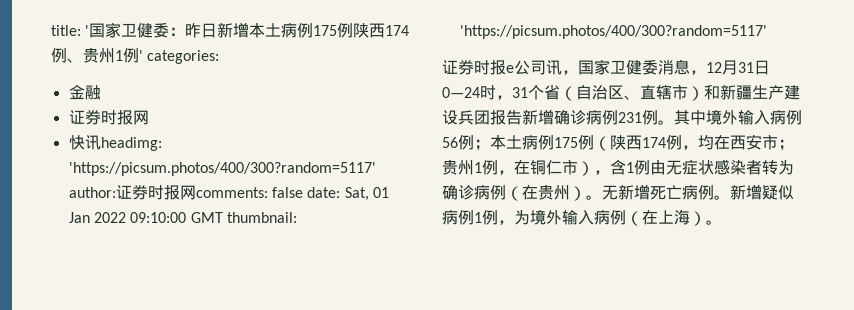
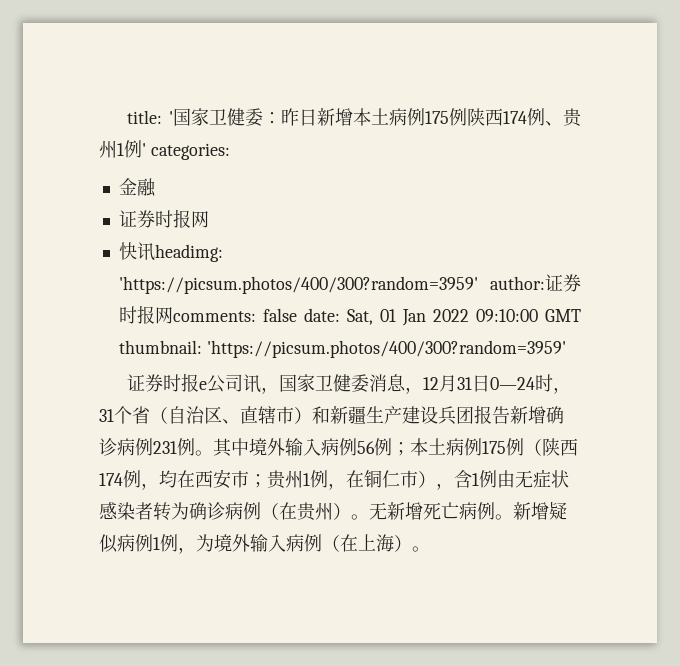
- 快讯headimg: 'https://picsum.photos/400/300?random=5117' author:证券时报网comments: false date: Sat, 01 Jan 2022 09:10:00 GMT thumbnail: 'https://picsum.photos/400/300?random=5117'
+ 快讯headimg: 'https://picsum.photos/400/300?random=3959' author:证券时报网comments: false date: Sat, 01 Jan 2022 09:10:00 GMT thumbnail: 'https://picsum.photos/400/300?random=3959'

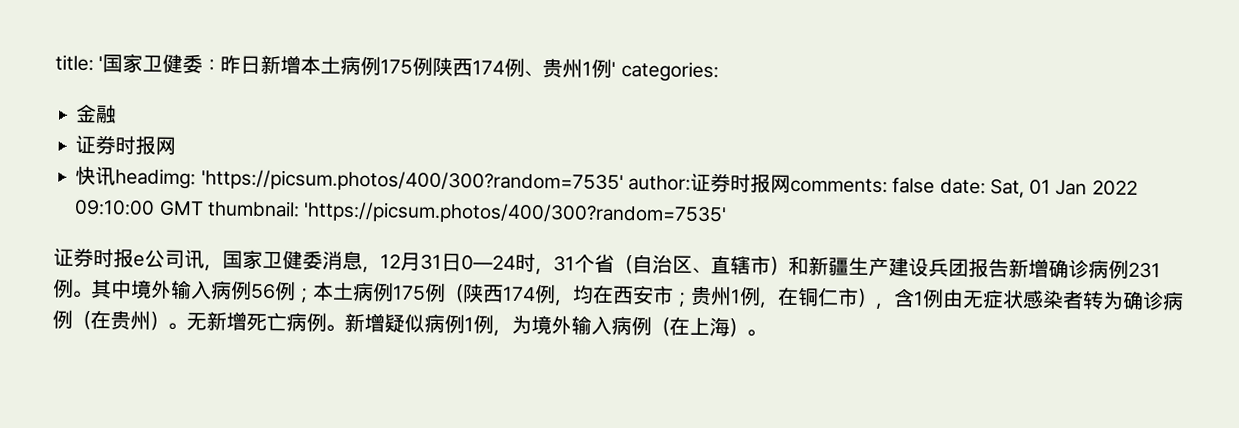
- 快讯headimg: 'https://picsum.photos/400/300?random=3959' author:证券时报网comments: false date: Sat, 01 Jan 2022 09:10:00 GMT thumbnail: 'https://picsum.photos/400/300?random=3959'
+ 快讯headimg: 'https://picsum.photos/400/300?random=7535' author:证券时报网comments: false date: Sat, 01 Jan 2022 09:10:00 GMT thumbnail: 'https://picsum.photos/400/300?random=7535'

